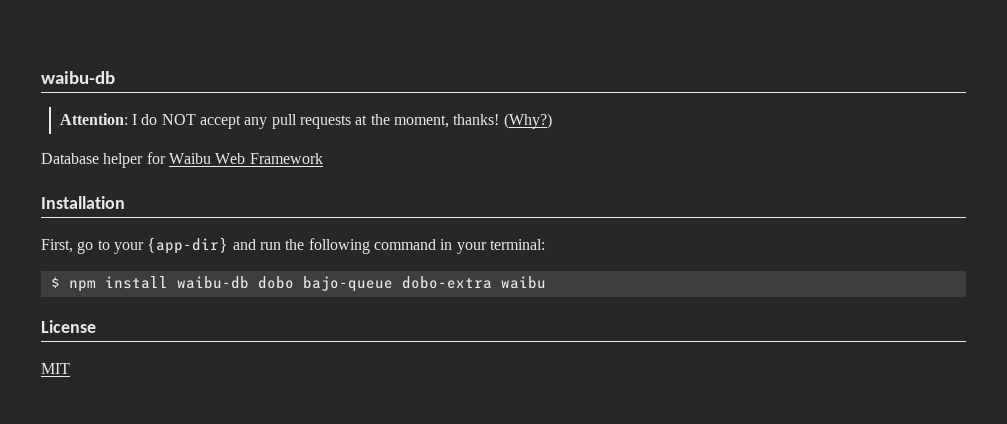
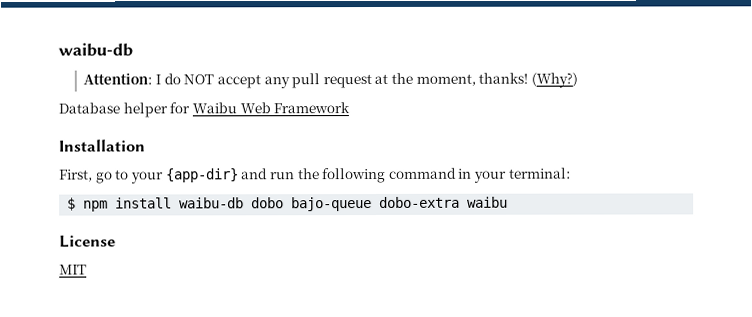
- Attention: I do NOT accept any pull requests at the moment, thanks!
+ Attention: I do NOT accept any pull request at the moment, thanks!

